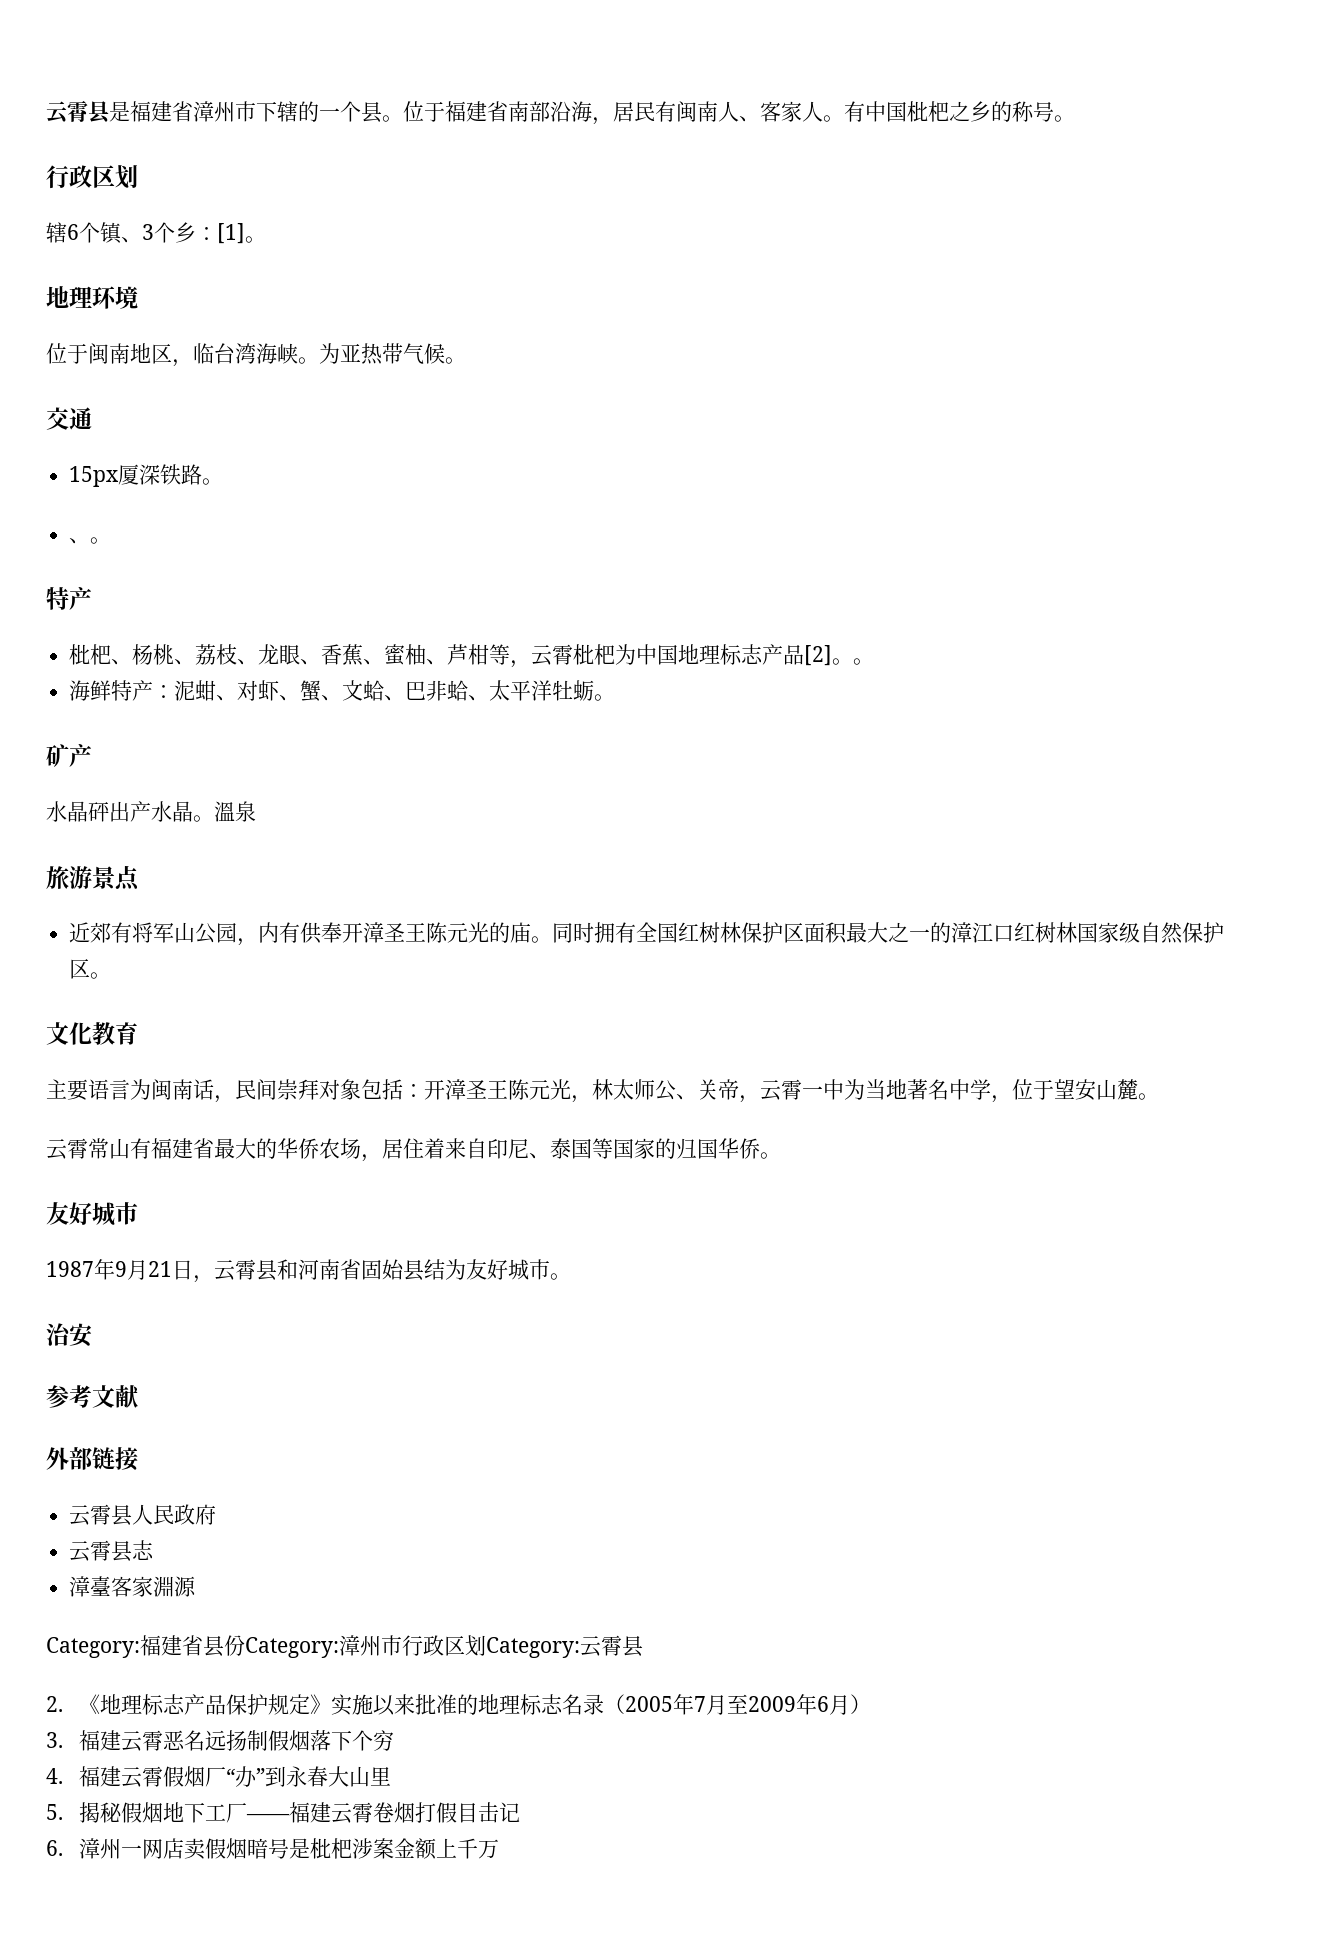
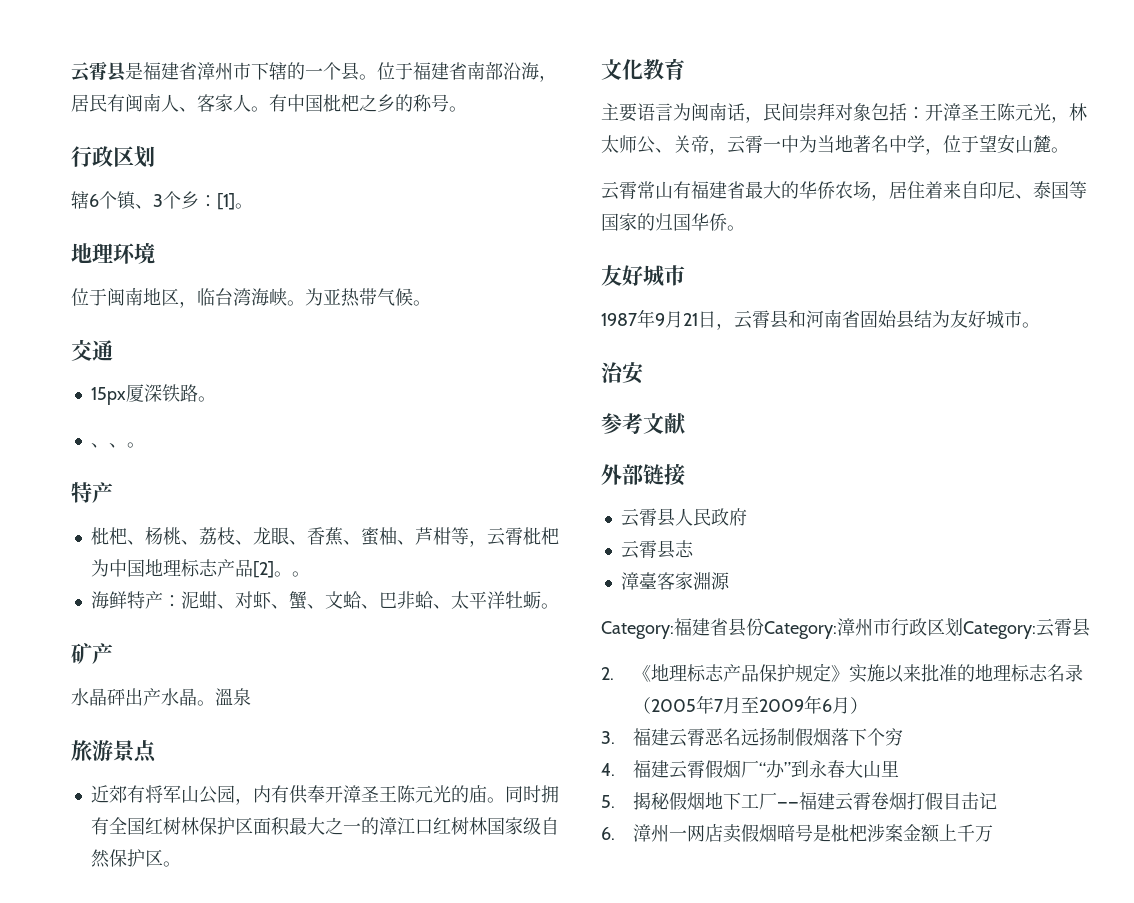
- 、。
+ 、、。

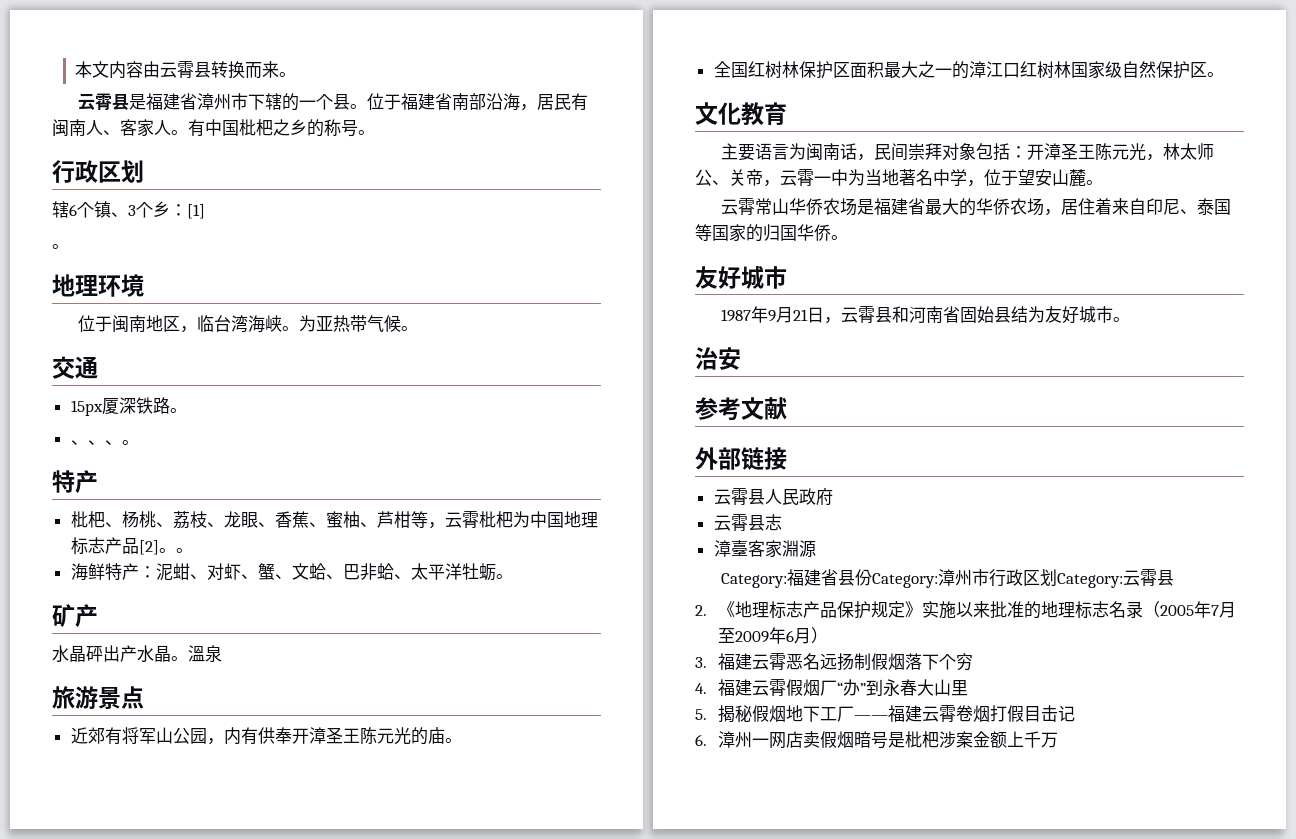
+ 本文内容由云霄县转换而来。
- 辖6个镇、3个乡：[1]。
+ 辖6个镇、3个乡：[1]
+ 。
- 、、。
+ 、、、。
- 近郊有将军山公园，内有供奉开漳圣王陈元光的庙。同时拥有全国红树林保护区面积最大之一的漳江口红树林国家级自然保护区。
+ 近郊有将军山公园，内有供奉开漳圣王陈元光的庙。
+ 全国红树林保护区面积最大之一的漳江口红树林国家级自然保护区。
- 云霄常山有福建省最大的华侨农场，居住着来自印尼、泰国等国家的归国华侨。
+ 云霄常山华侨农场是福建省最大的华侨农场，居住着来自印尼、泰国等国家的归国华侨。

